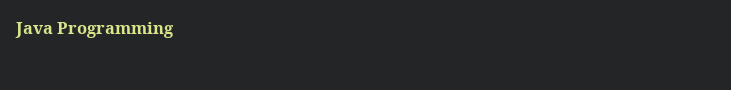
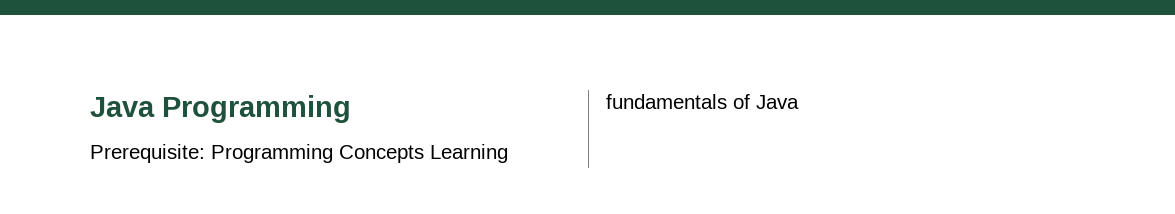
+ Prerequisite: Programming Concepts Learning fundamentals of Java

